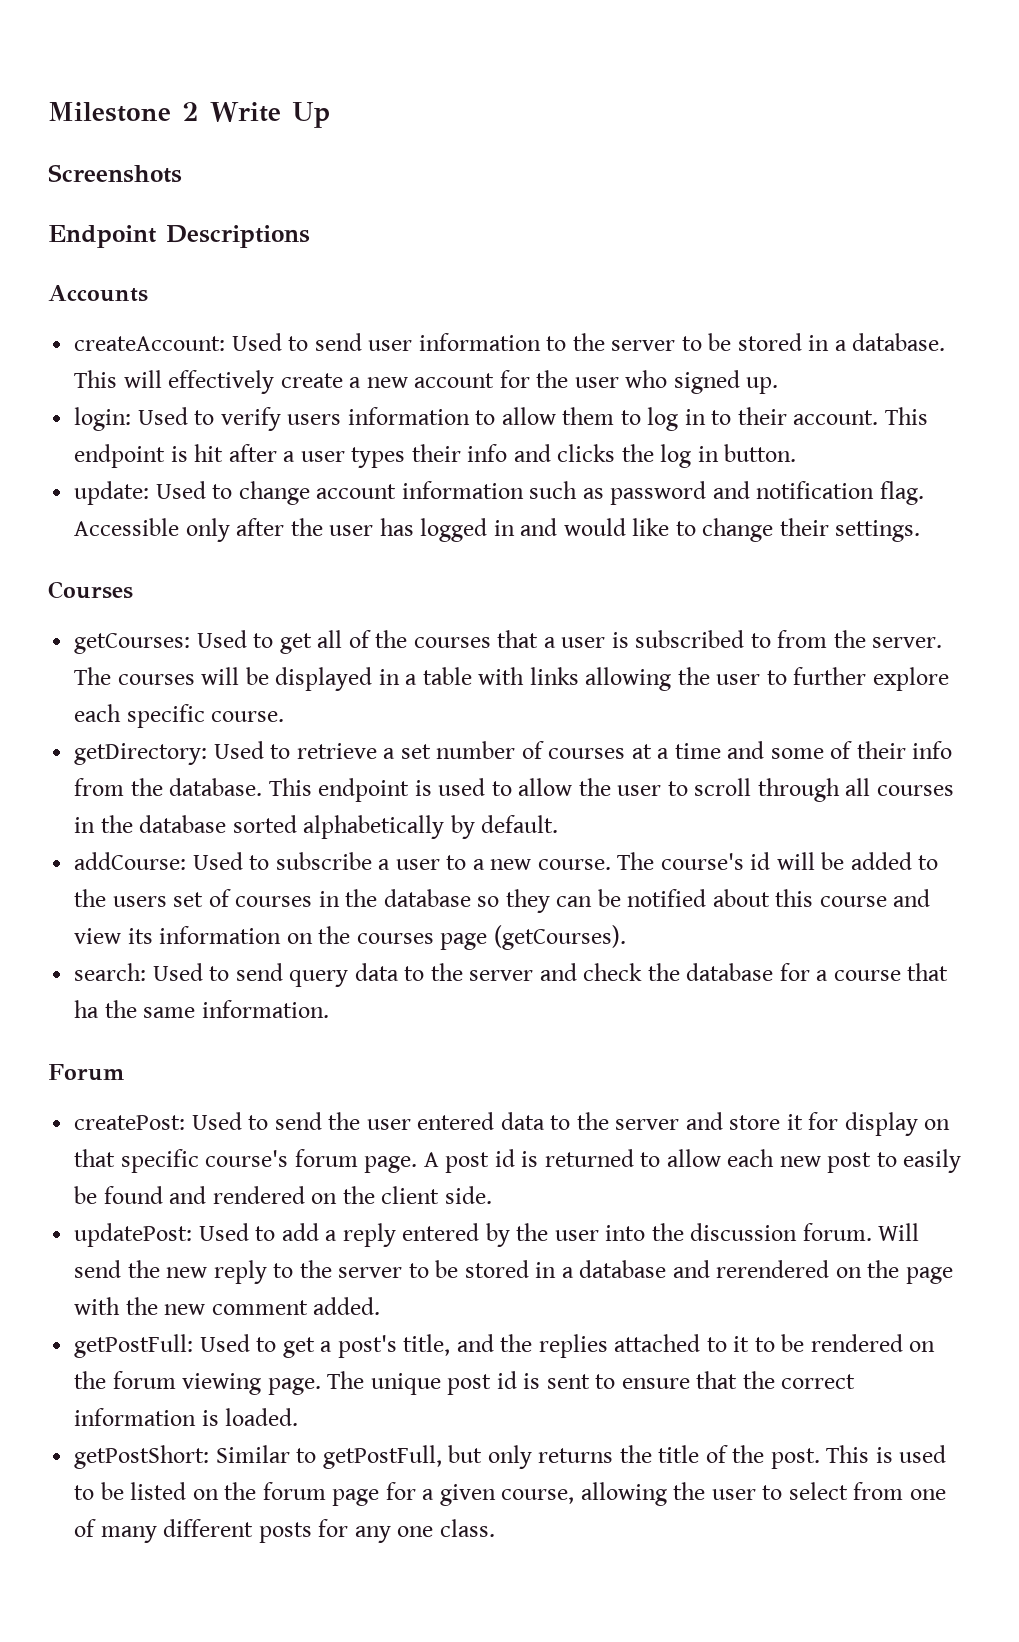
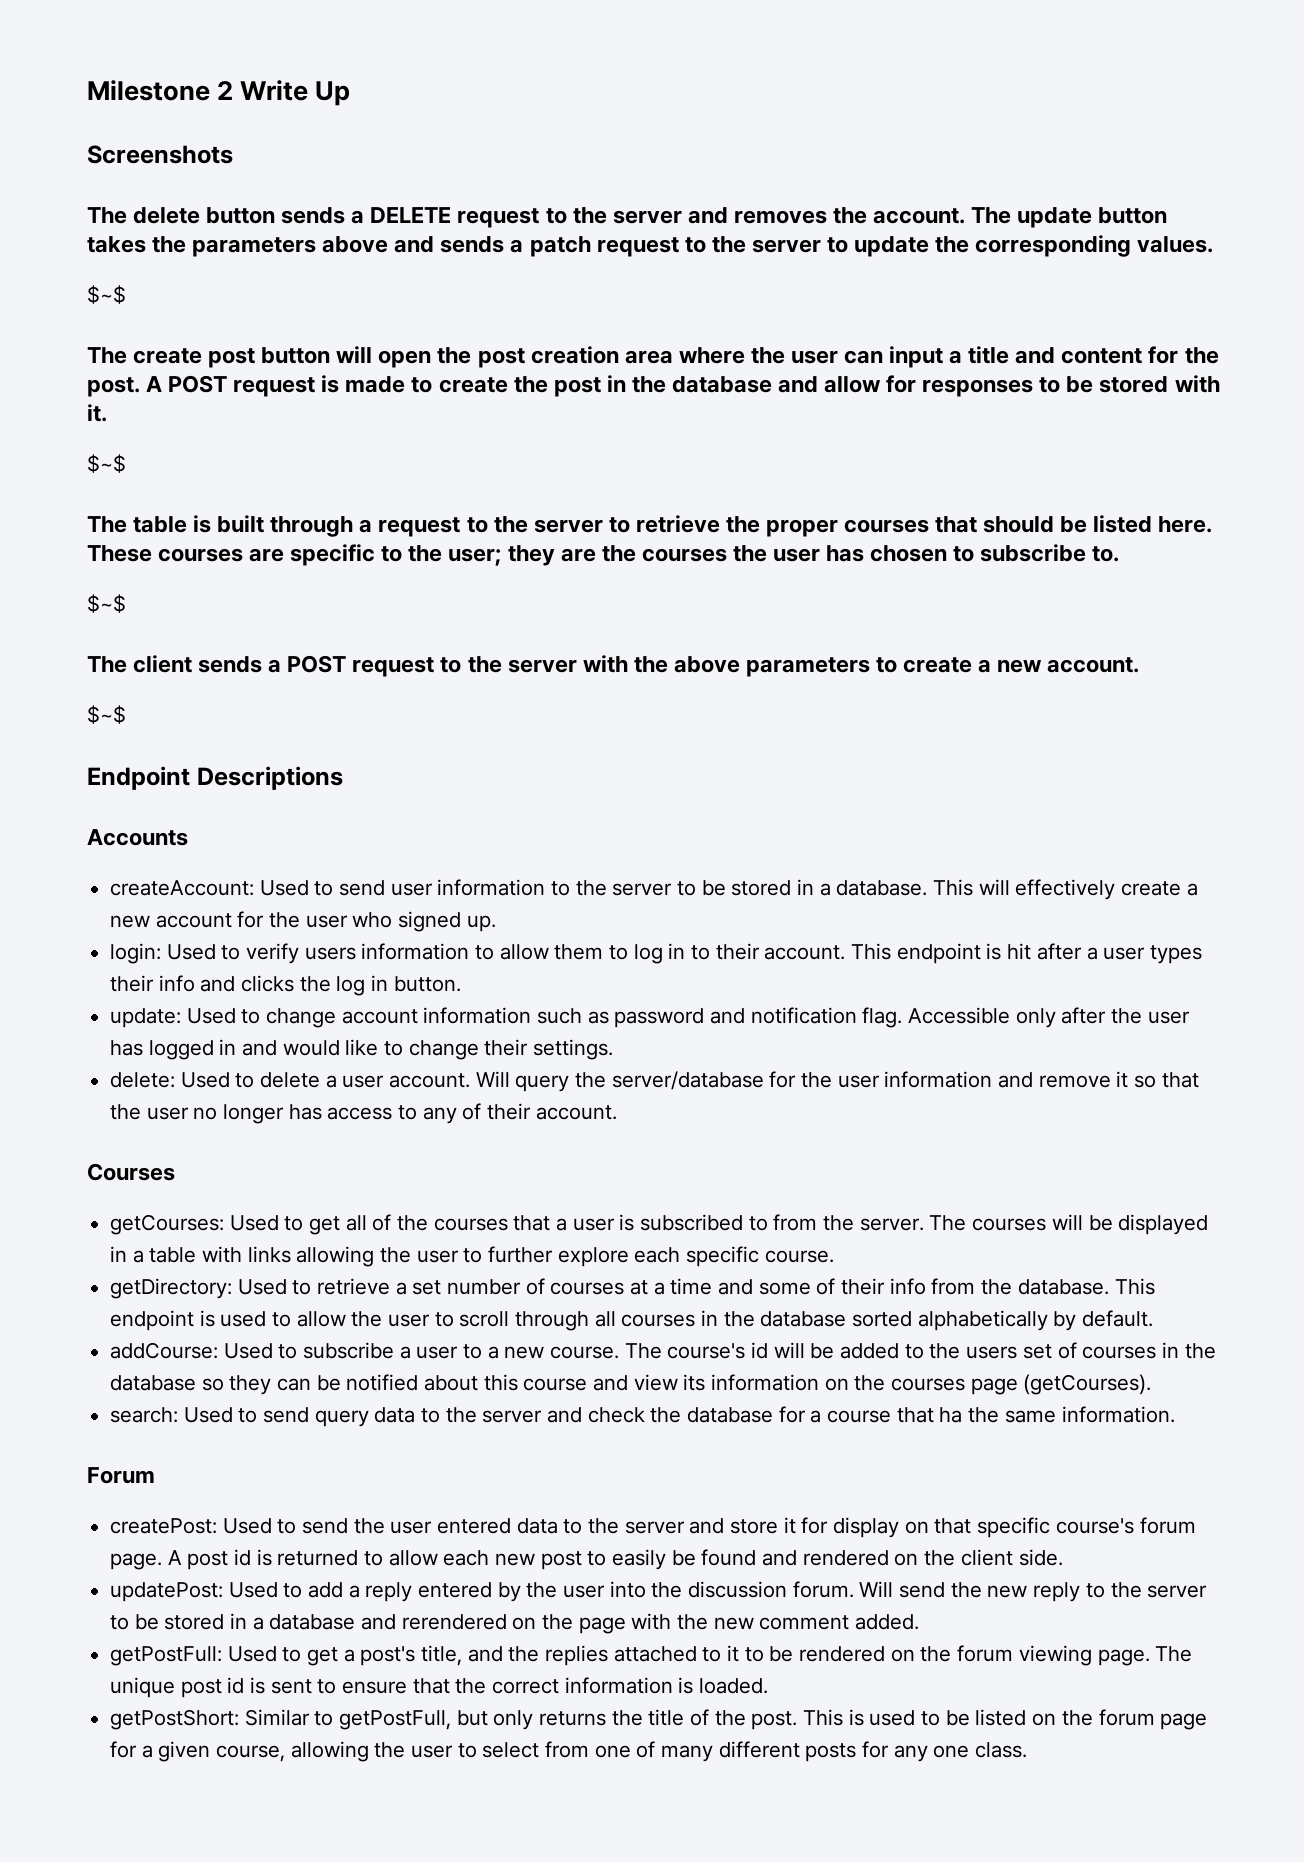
+ The delete button sends a DELETE request to the server and removes the account. The update button takes the parameters above and sends a patch request to the server to update the corresponding values.
+ $~$
+ The create post button will open the post creation area where the user can input a title and content for the post. A POST request is made to create the post in the database and allow for responses to be stored with it.
+ $~$
+ The table is built through a request to the server to retrieve the proper courses that should be listed here. These courses are specific to the user; they are the courses the user has chosen to subscribe to.
+ $~$
+ The client sends a POST request to the server with the above parameters to create a new account.
+ $~$
+ delete: Used to delete a user account. Will query the server/database for the user information and remove it so that the user no longer has access to any of their account.

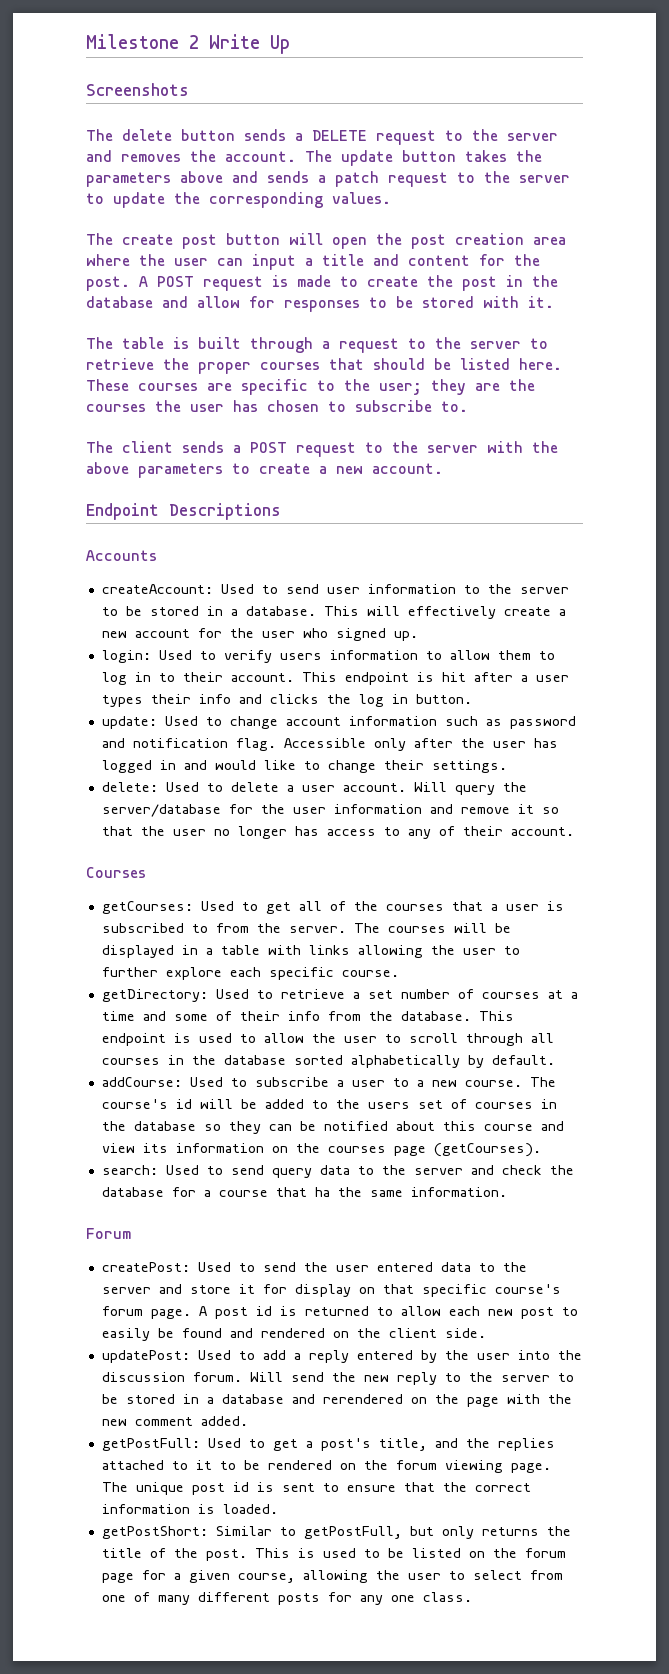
  The update button takes the parameters above and sends a patch request to the server to update the corresponding values.
- $~$
  A POST request is made to create the post in the database and allow for responses to be stored with it.
- $~$
  These courses are specific to the user; they are the courses the user has chosen to subscribe to.
- $~$
  The client sends a POST request to the server with the above parameters to create a new account.
- $~$

